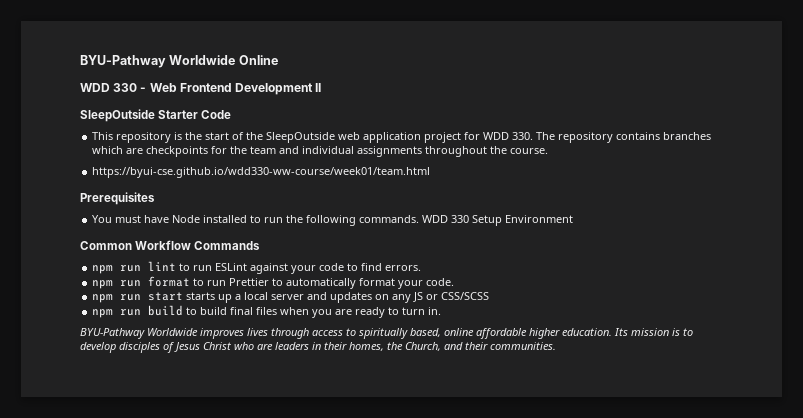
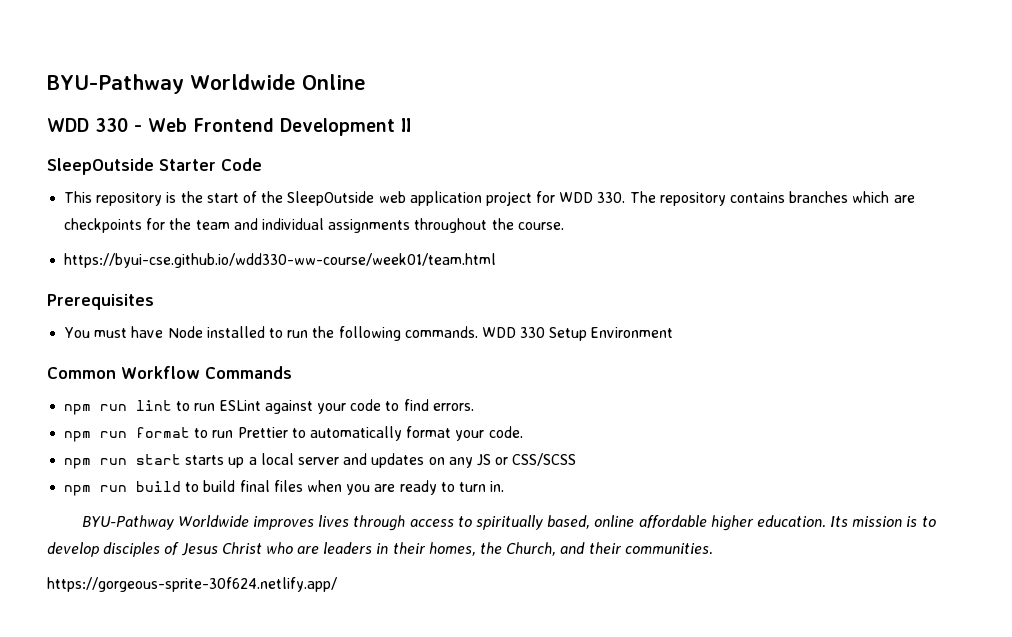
+ https://gorgeous-sprite-30f624.netlify.app/

